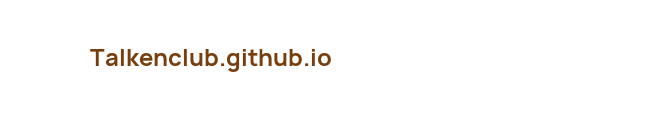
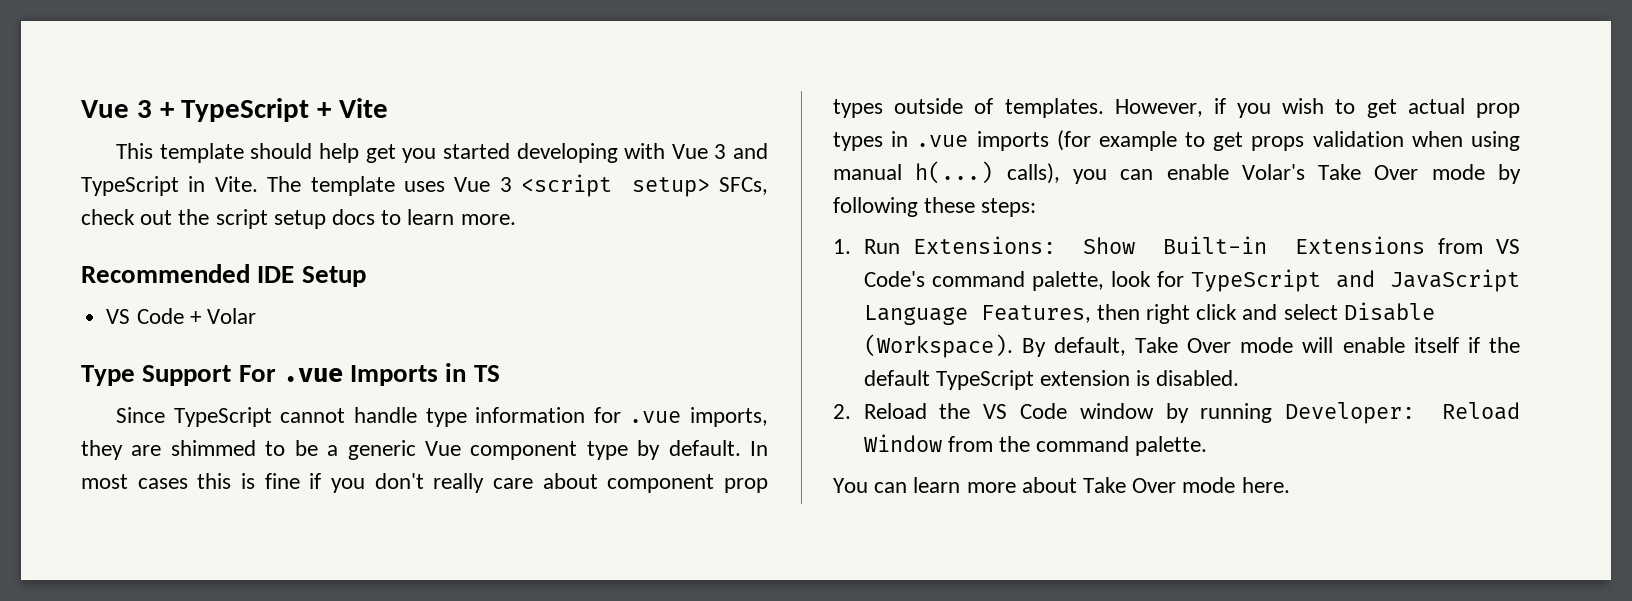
- Talkenclub.github.io
+ Vue 3 + TypeScript + Vite
+ This template should help get you started developing with Vue 3 and TypeScript in Vite. The template uses Vue 3 <script setup> SFCs, check out the script setup docs to learn more.
+ Recommended IDE Setup
+ VS Code + Volar
+ Type Support For .vue Imports in TS
+ Since TypeScript cannot handle type information for .vue imports, they are shimmed to be a generic Vue component type by default. In most cases this is fine if you don't really care about component prop types outside of templates. However, if you wish to get actual prop types in .vue imports (for example to get props validation when using manual h(...) calls), you can enable Volar's Take Over mode by following these steps:
+ 1. Run Extensions: Show Built-in Extensions from VS Code's command palette, look for TypeScript and JavaScript Language Features, then right click and select Disable (Workspace). By default, Take Over mode will enable itself if the default TypeScript extension is disabled.
+ 2. Reload the VS Code window by running Developer: Reload Window from the command palette.
+ You can learn more about Take Over mode here.

